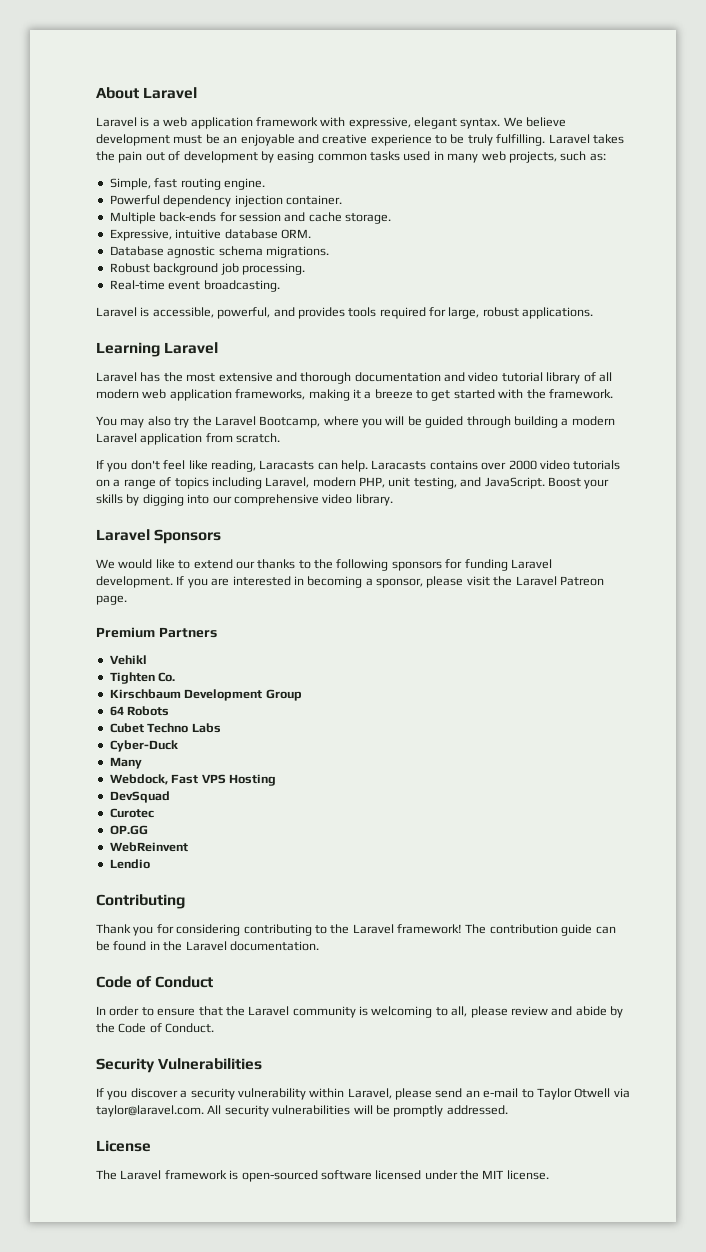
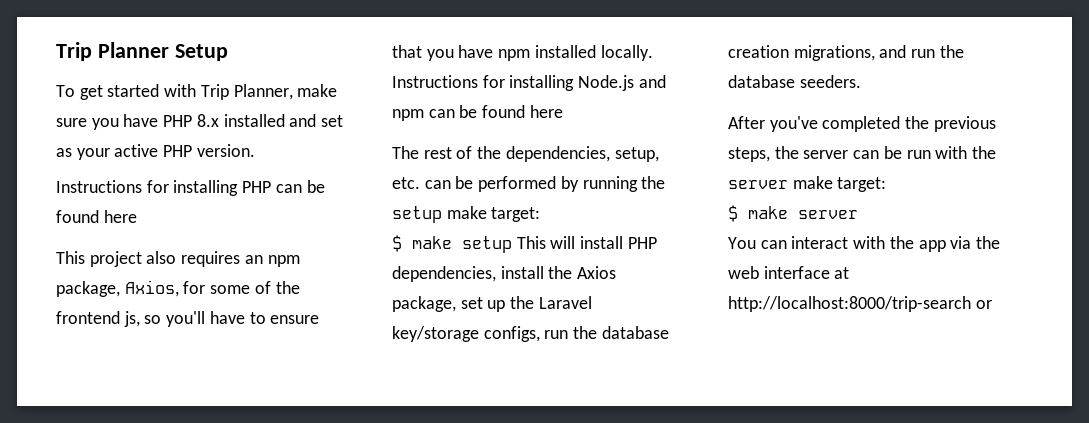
- About Laravel
- Laravel is a web application framework with expressive, elegant syntax. We believe development must be an enjoyable and creative experience to be truly fulfilling. Laravel takes the pain out of development by easing common tasks used in many web projects, such as:
- Simple, fast routing engine.
- Powerful dependency injection container.
- Multiple back-ends for session and cache storage.
- Expressive, intuitive database ORM.
- Database agnostic schema migrations.
- Robust background job processing.
- Real-time event broadcasting.
- Laravel is accessible, powerful, and provides tools required for large, robust applications.
- Learning Laravel
- Laravel has the most extensive and thorough documentation and video tutorial library of all modern web application frameworks, making it a breeze to get started with the framework.
- You may also try the Laravel Bootcamp, where you will be guided through building a modern Laravel application from scratch.
- If you don't feel like reading, Laracasts can help. Laracasts contains over 2000 video tutorials on a range of topics including Laravel, modern PHP, unit testing, and JavaScript. Boost your skills by digging into our comprehensive video library.
- Laravel Sponsors
- We would like to extend our thanks to the following sponsors for funding Laravel development. If you are interested in becoming a sponsor, please visit the Laravel Patreon page.
- Premium Partners
- Vehikl
- Tighten Co.
- Kirschbaum Development Group
- 64 Robots
- Cubet Techno Labs
- Cyber-Duck
- Many
- Webdock, Fast VPS Hosting
- DevSquad
- Curotec
- OP.GG
- WebReinvent
- Lendio
- Contributing
- Thank you for considering contributing to the Laravel framework! The contribution guide can be found in the Laravel documentation.
- Code of Conduct
- In order to ensure that the Laravel community is welcoming to all, please review and abide by the Code of Conduct.
- Security Vulnerabilities
- If you discover a security vulnerability within Laravel, please send an e-mail to Taylor Otwell via taylor@laravel.com. All security vulnerabilities will be promptly addressed.
- License
- The Laravel framework is open-sourced software licensed under the MIT license.
+ Trip Planner Setup
+ To get started with Trip Planner, make sure you have PHP 8.x installed and set as your active PHP version.
+ Instructions for installing PHP can be found here
+ This project also requires an npm package, Axios, for some of the frontend js, so you'll have to ensure that you have npm installed locally. Instructions for installing Node.js and npm can be found here
+ The rest of the dependencies, setup, etc. can be performed by running the setup make target:
+ $ make setup This will install PHP dependencies, install the Axios package, set up the Laravel key/storage configs, run the database creation migrations, and run the database seeders.
+ After you've completed the previous steps, the server can be run with the server make target:
+ $ make server
+ You can interact with the app via the web interface at http://localhost:8000/trip-search or

